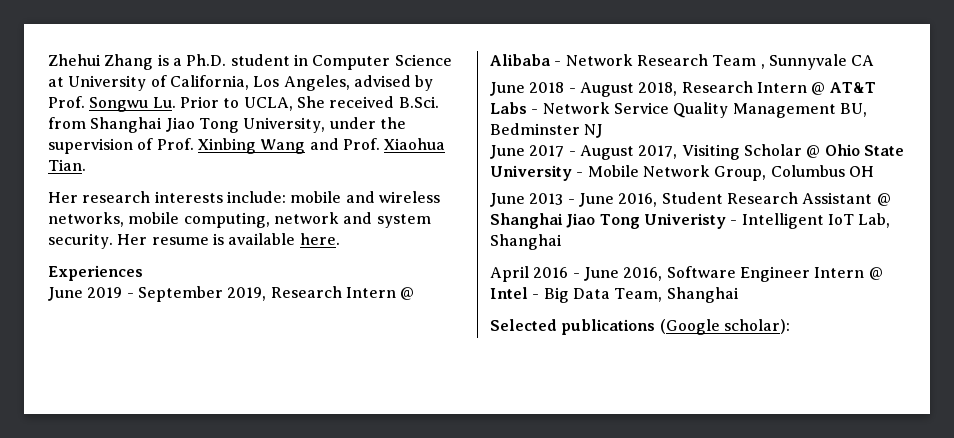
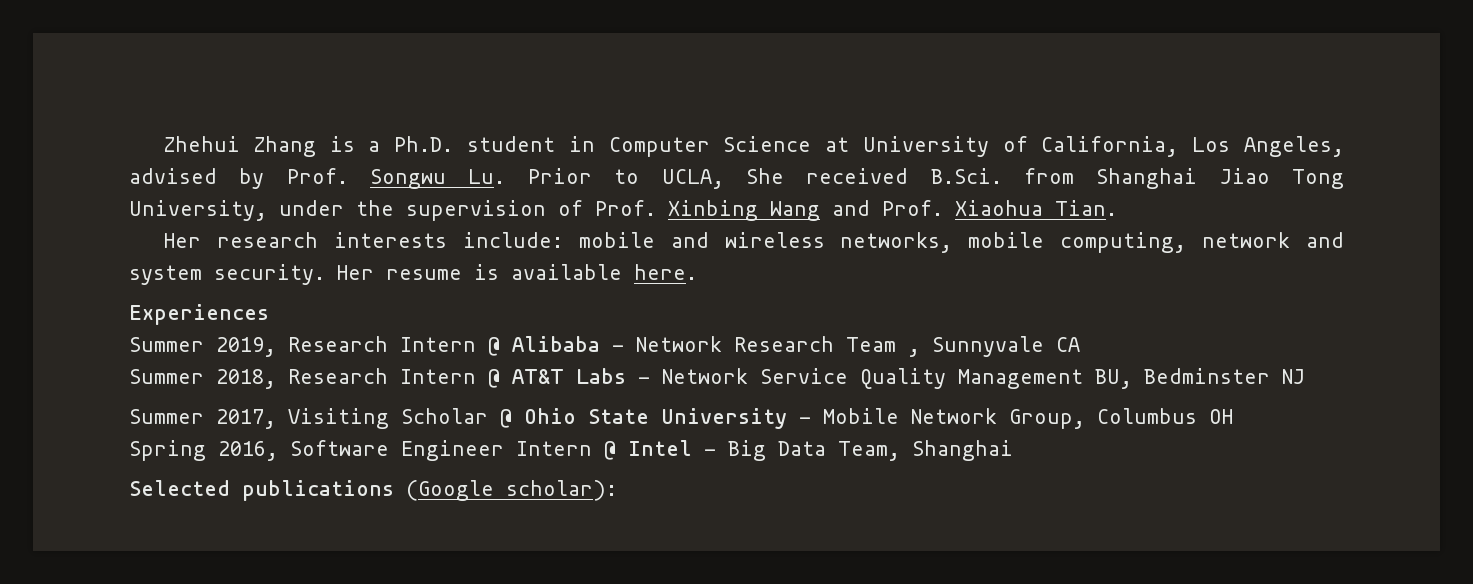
- June 2019 - September 2019, Research Intern @ Alibaba - Network Research Team , Sunnyvale CA
+ Summer 2019, Research Intern @ Alibaba - Network Research Team , Sunnyvale CA
- June 2018 - August 2018, Research Intern @ AT&T Labs - Network Service Quality Management BU, Bedminster NJ
+ Summer 2018, Research Intern @ AT&T Labs - Network Service Quality Management BU, Bedminster NJ
- June 2017 - August 2017, Visiting Scholar @ Ohio State University - Mobile Network Group, Columbus OH
+ Summer 2017, Visiting Scholar @ Ohio State University - Mobile Network Group, Columbus OH
- June 2013 - June 2016, Student Research Assistant @ Shanghai Jiao Tong Univeristy - Intelligent IoT Lab, Shanghai
- April 2016 - June 2016, Software Engineer Intern @ Intel - Big Data Team, Shanghai
+ Spring 2016, Software Engineer Intern @ Intel - Big Data Team, Shanghai

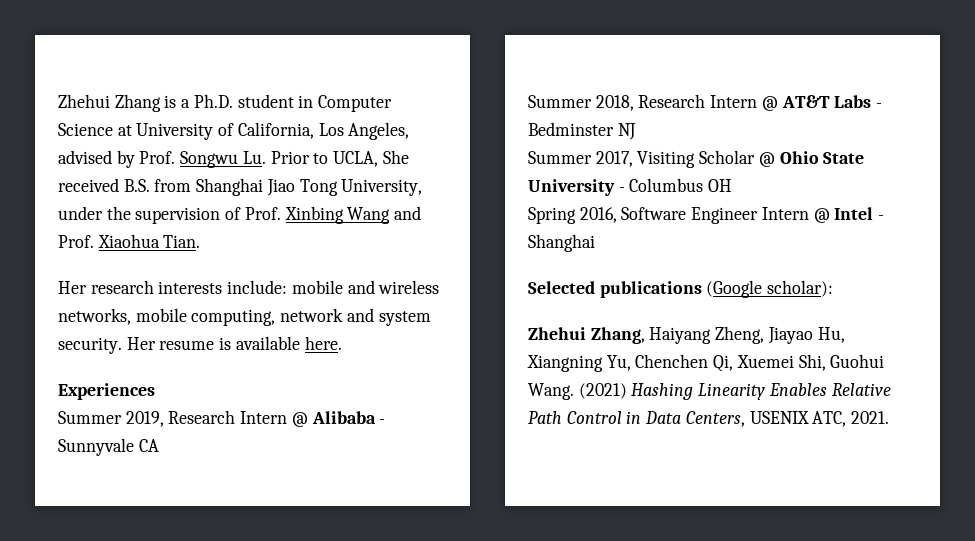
- Zhehui Zhang is a Ph.D. student in Computer Science at University of California, Los Angeles, advised by Prof. Songwu Lu. Prior to UCLA, She received B.Sci. from Shanghai Jiao Tong University, under the supervision of Prof. Xinbing Wang and Prof. Xiaohua Tian.
+ Zhehui Zhang is a Ph.D. student in Computer Science at University of California, Los Angeles, advised by Prof. Songwu Lu. Prior to UCLA, She received B.S. from Shanghai Jiao Tong University, under the supervision of Prof. Xinbing Wang and Prof. Xiaohua Tian.
- Summer 2019, Research Intern @ Alibaba - Network Research Team , Sunnyvale CA
+ Summer 2019, Research Intern @ Alibaba - Sunnyvale CA
- Summer 2018, Research Intern @ AT&T Labs - Network Service Quality Management BU, Bedminster NJ
+ Summer 2018, Research Intern @ AT&T Labs - Bedminster NJ
- Summer 2017, Visiting Scholar @ Ohio State University - Mobile Network Group, Columbus OH
+ Summer 2017, Visiting Scholar @ Ohio State University - Columbus OH
- Spring 2016, Software Engineer Intern @ Intel - Big Data Team, Shanghai
+ Spring 2016, Software Engineer Intern @ Intel - Shanghai
+ Zhehui Zhang, Haiyang Zheng, Jiayao Hu, Xiangning Yu, Chenchen Qi, Xuemei Shi, Guohui Wang. (2021) Hashing Linearity Enables Relative Path Control in Data Centers, USENIX ATC, 2021.

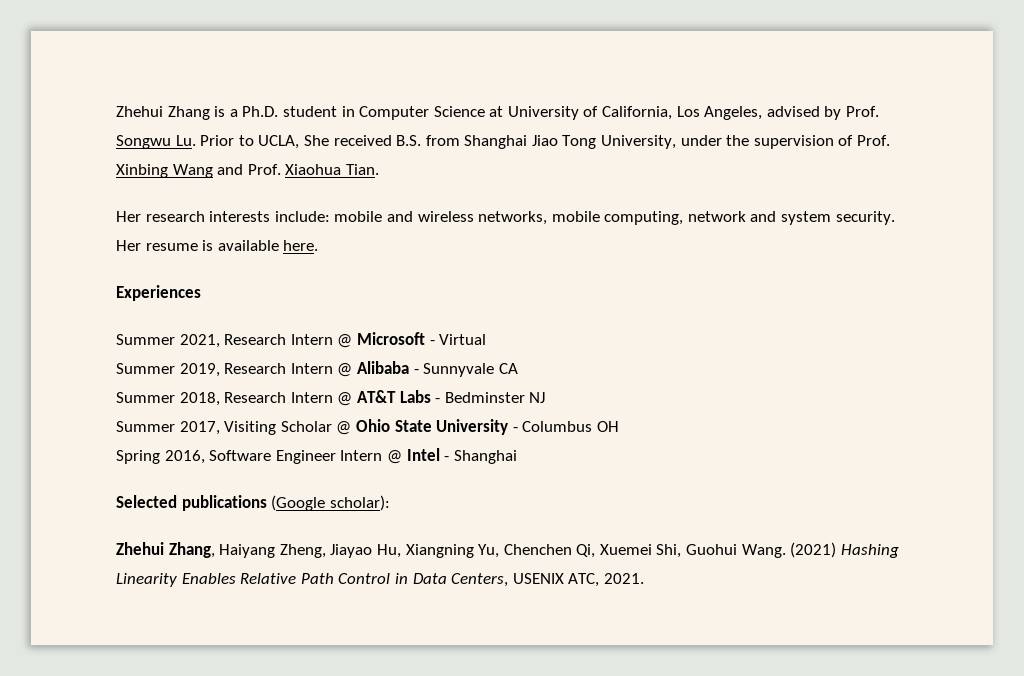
+ Summer 2021, Research Intern @ Microsoft - Virtual

